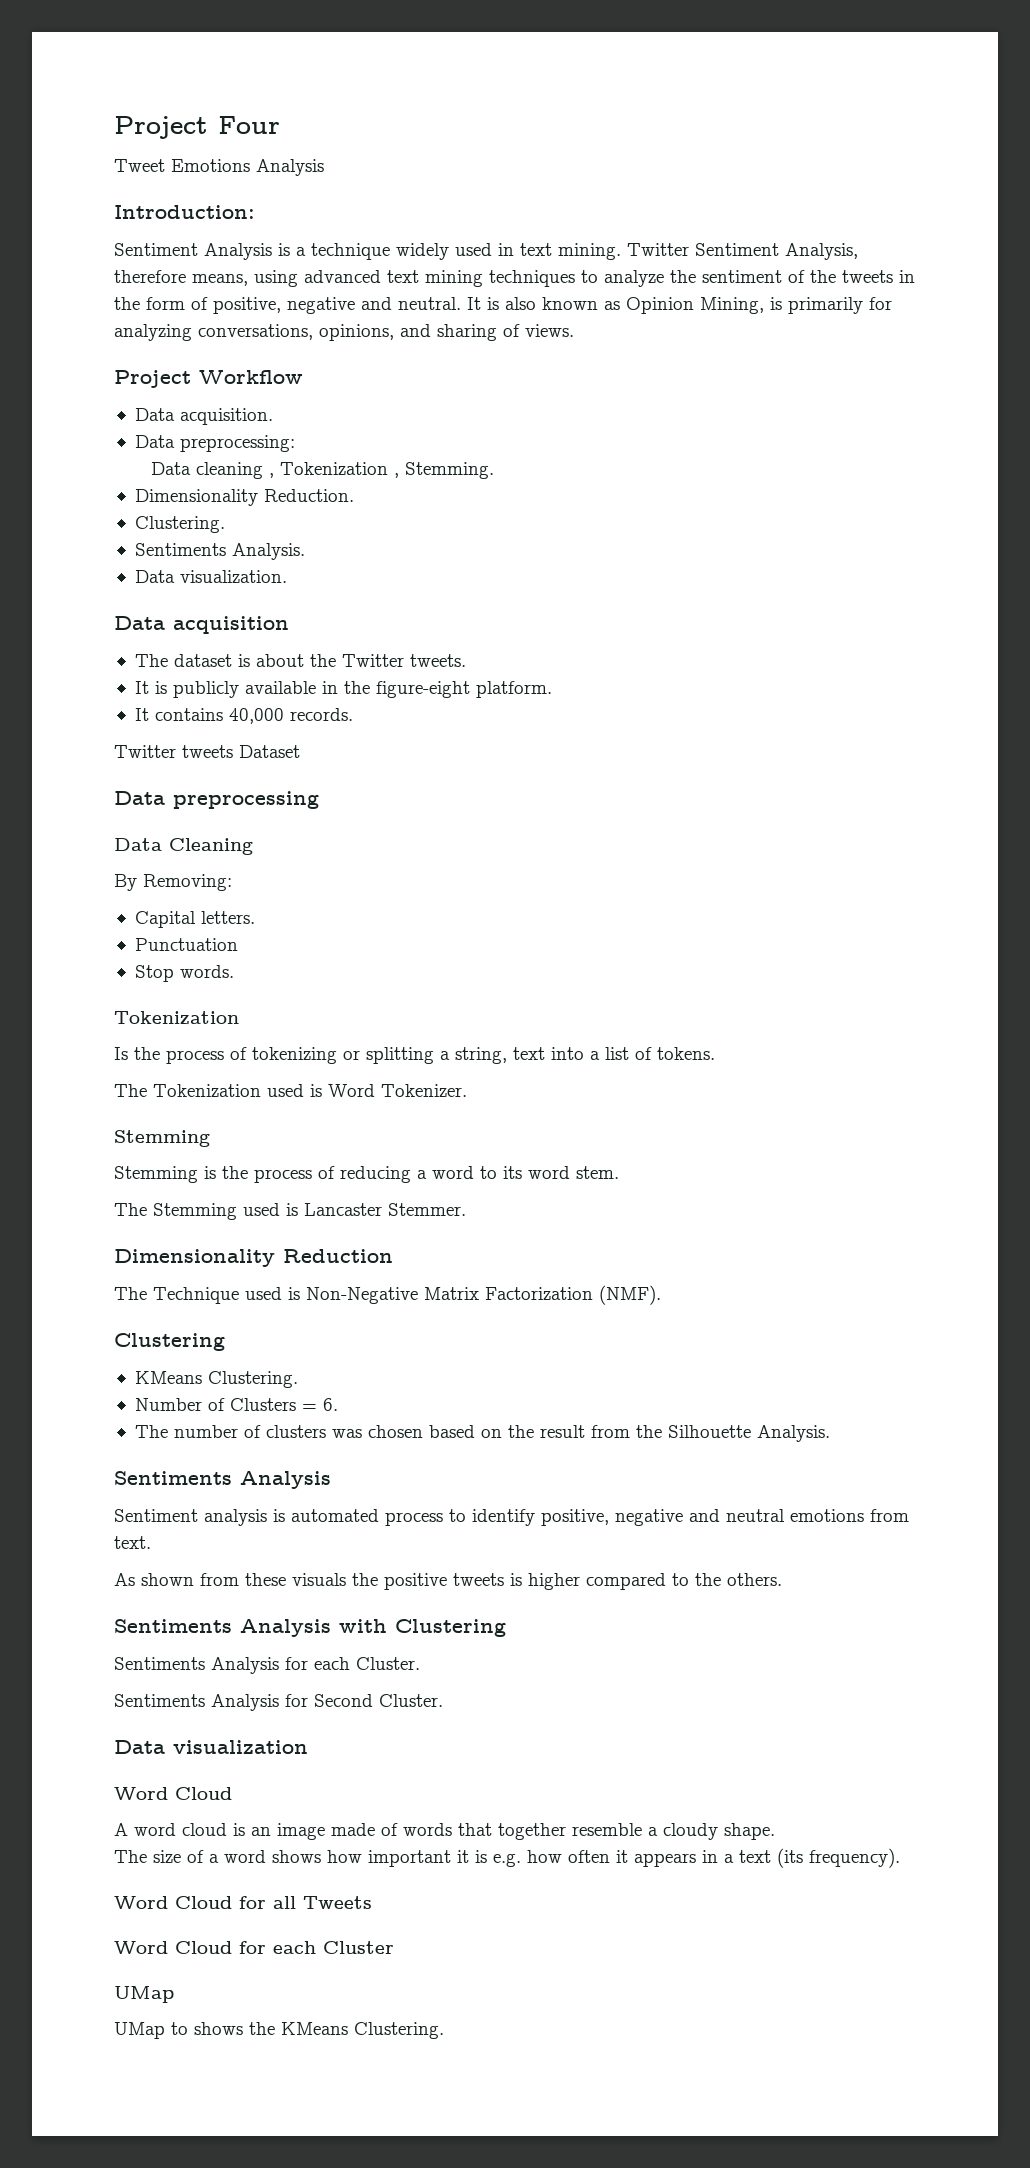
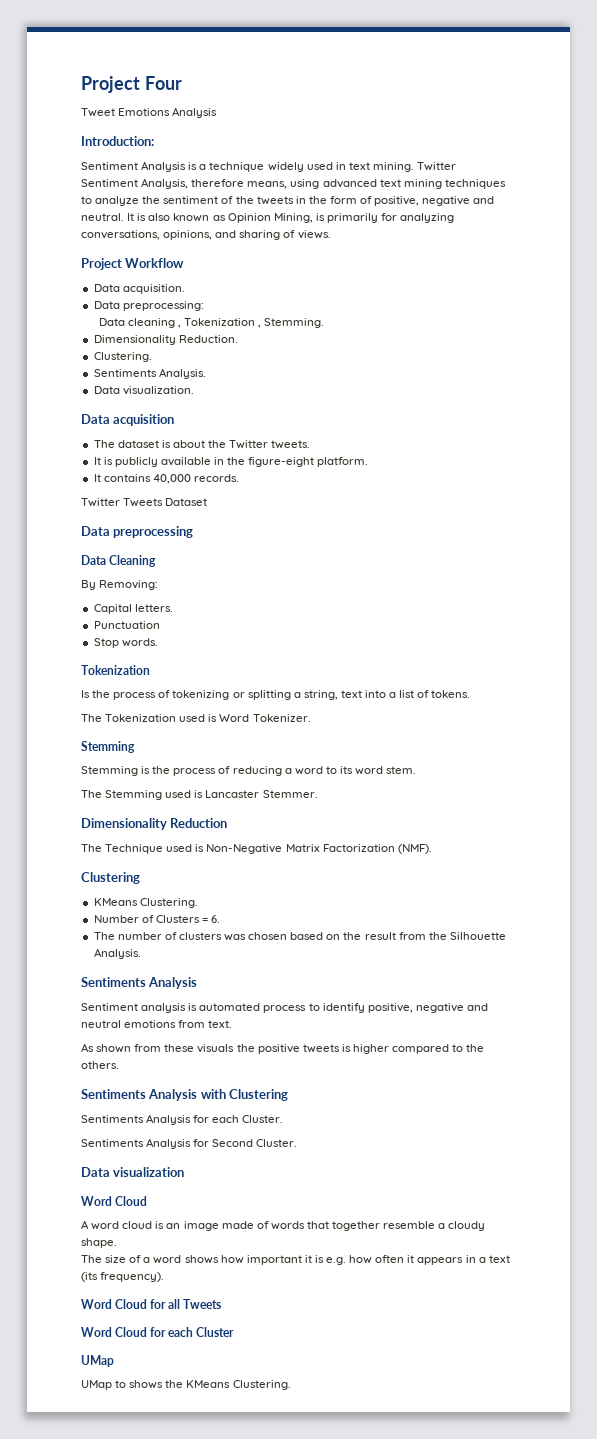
- Twitter tweets Dataset
+ Twitter Tweets Dataset

